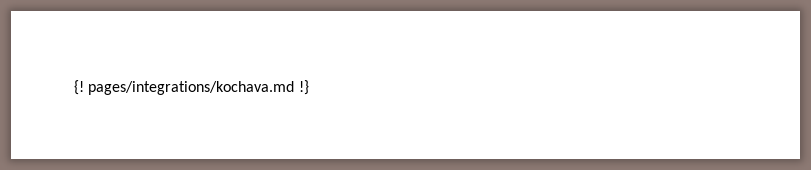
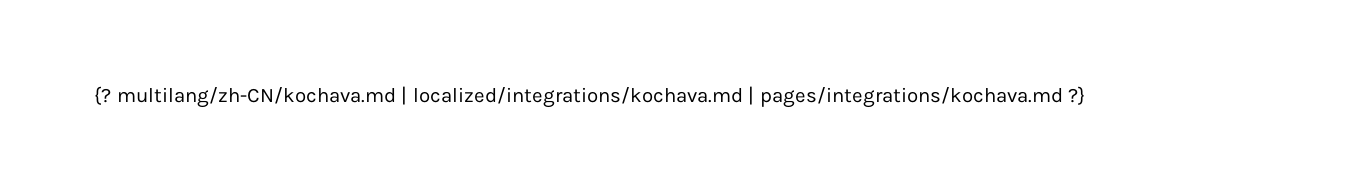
- {! pages/integrations/kochava.md !}
+ {? multilang/zh-CN/kochava.md | localized/integrations/kochava.md | pages/integrations/kochava.md ?}

